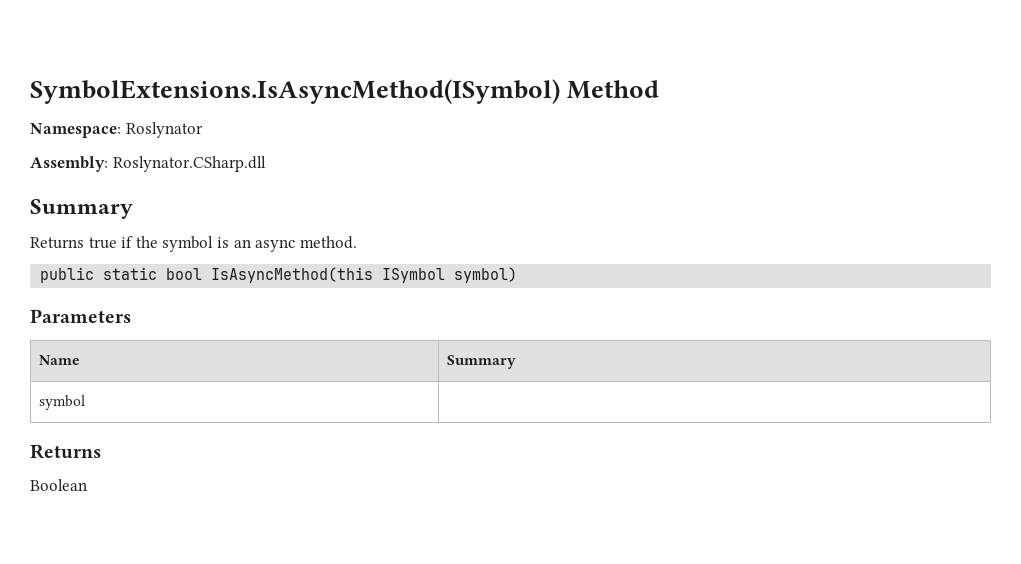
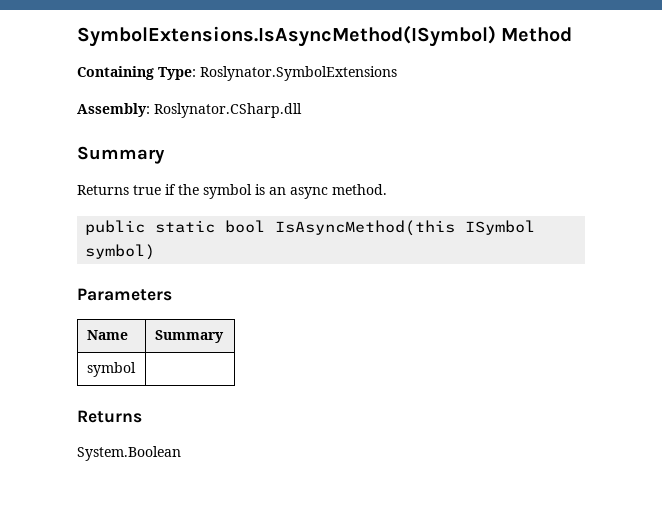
- Namespace: Roslynator
+ Containing Type: Roslynator.SymbolExtensions
- Boolean
+ System.Boolean

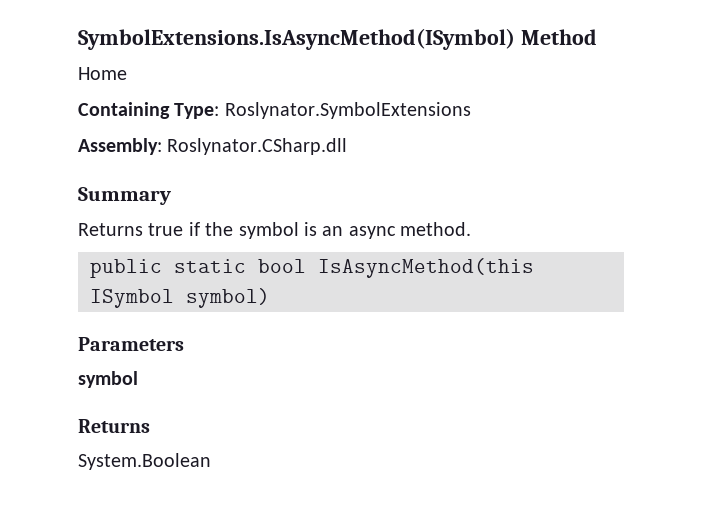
+ Home
  Parameters
- Name | Summary
- symbol |
+ symbol

